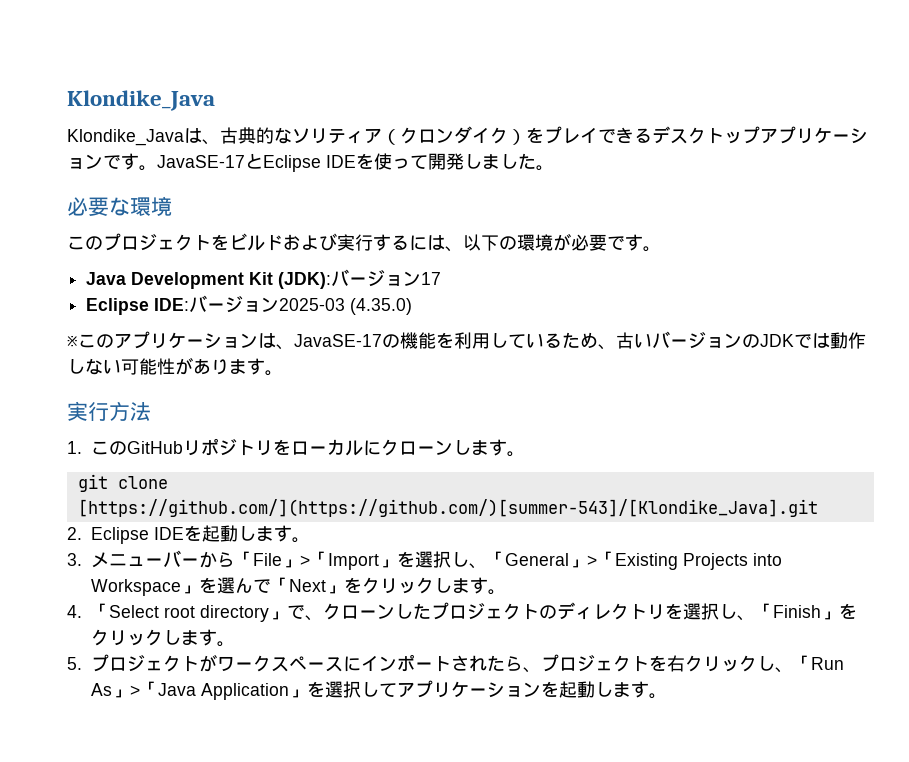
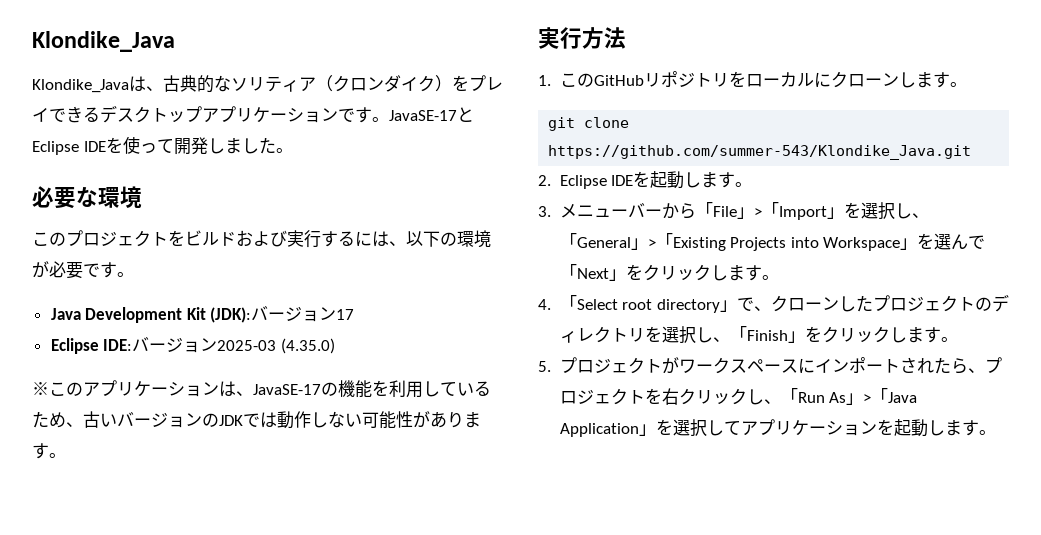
- git clone [https://github.com/](https://github.com/)[summer-543]/[Klondike_Java].git
+ git clone https://github.com/summer-543/Klondike_Java.git

